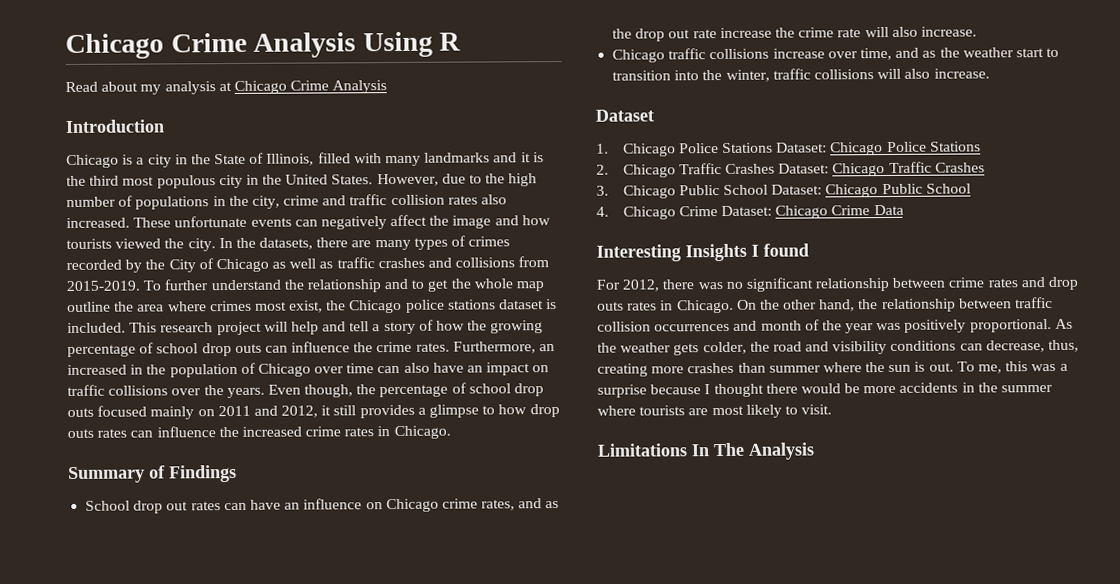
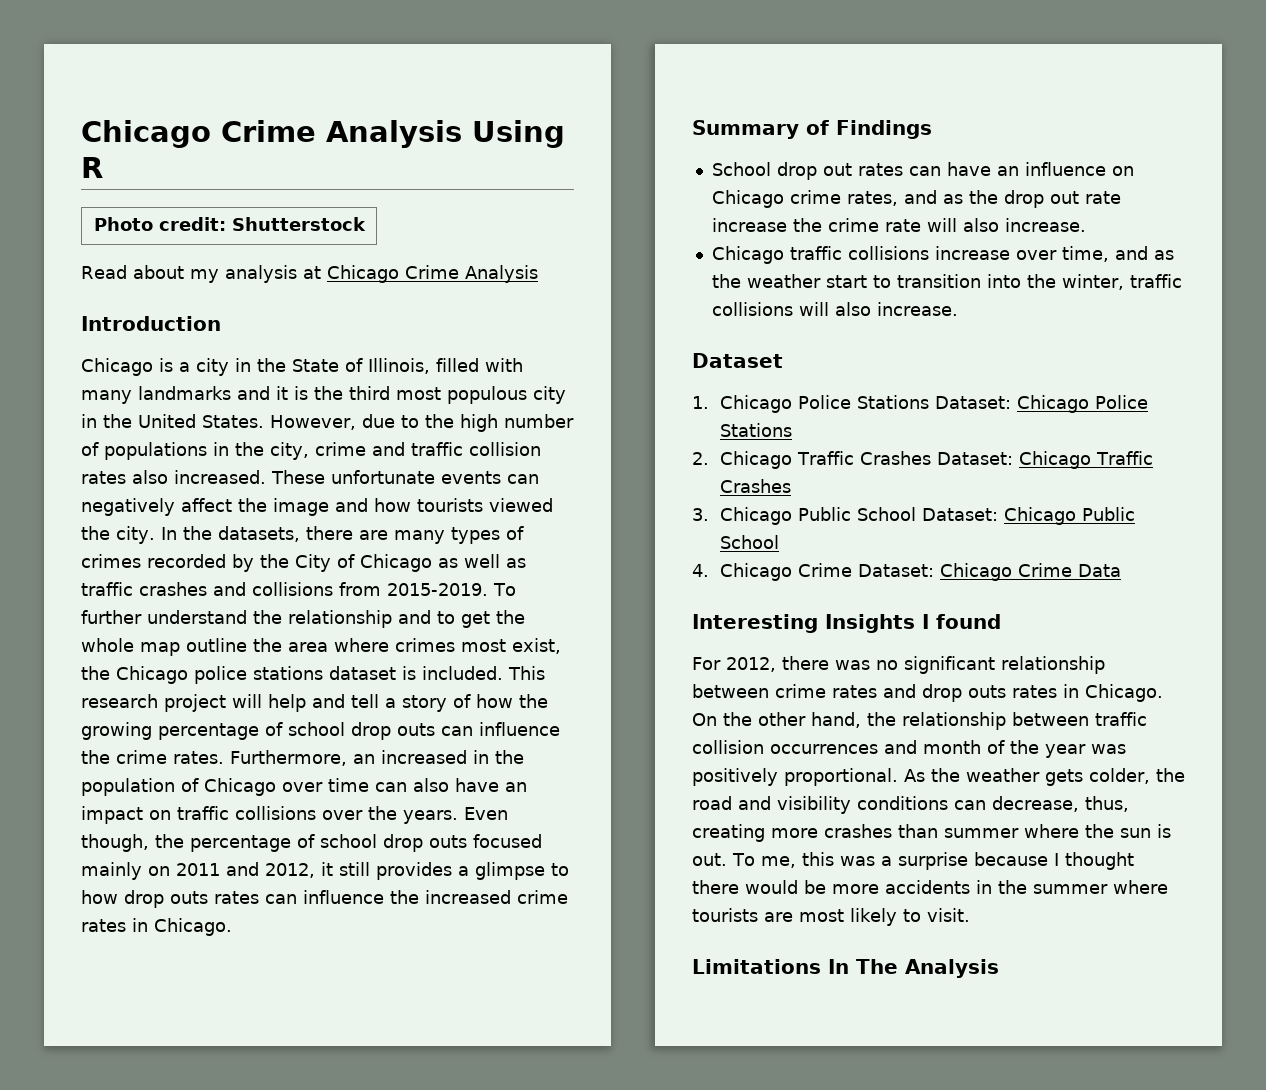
+ Photo credit: Shutterstock

